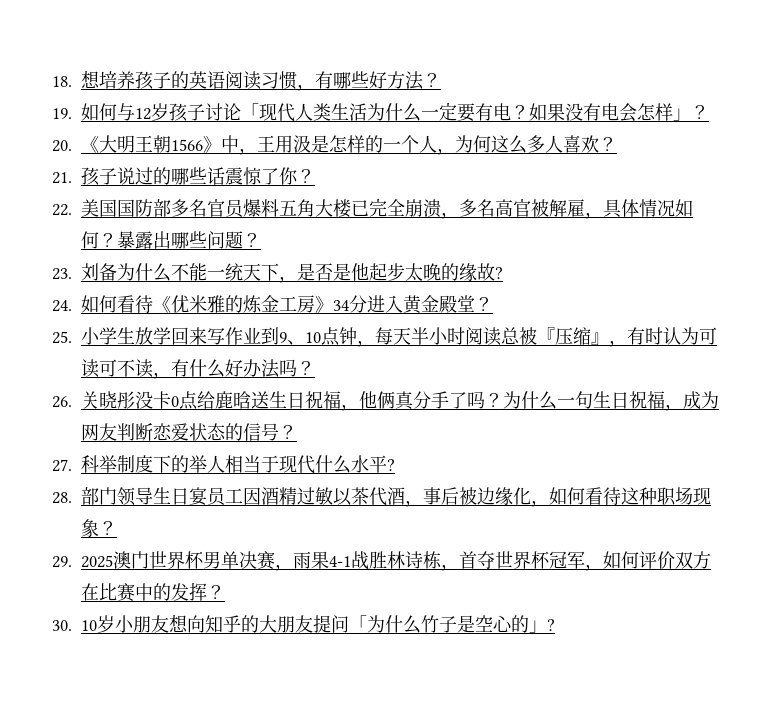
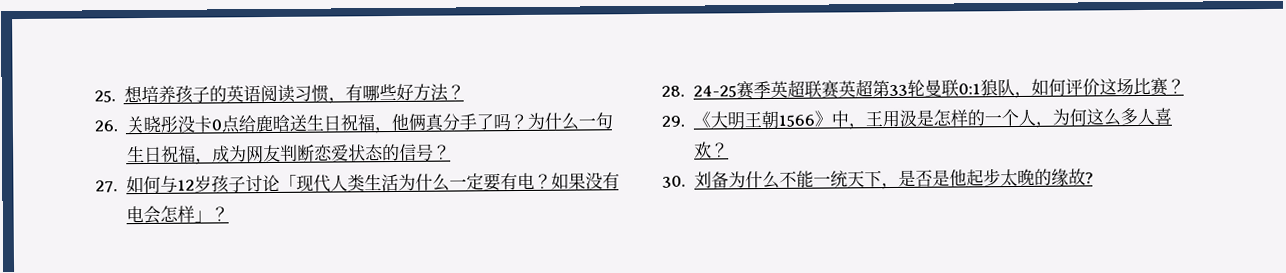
- 18.想培养孩子的英语阅读习惯，有哪些好方法？
+ 25.想培养孩子的英语阅读习惯，有哪些好方法？
- 19.如何与12岁孩子讨论「现代人类生活为什么一定要有电？如果没有电会怎样」？
- 20.《大明王朝1566》中，王用汲是怎样的一个人，为何这么多人喜欢？
- 21.孩子说过的哪些话震惊了你？
- 22.美国国防部多名官员爆料五角大楼已完全崩溃，多名高官被解雇，具体情况如何？暴露出哪些问题？
- 23.刘备为什么不能一统天下，是否是他起步太晚的缘故?
- 24.如何看待《优米雅的炼金工房》34分进入黄金殿堂？
- 25.小学生放学回来写作业到9、10点钟，每天半小时阅读总被『压缩』，有时认为可读可不读，有什么好办法吗？
- 27.科举制度下的举人相当于现代什么水平?
- 28.部门领导生日宴员工因酒精过敏以茶代酒，事后被边缘化，如何看待这种职场现象？
- 29. 2025澳门世界杯男单决赛，雨果4-1战胜林诗栋，首夺世界杯冠军，如何评价双方在比赛中的发挥？
- 30. 10岁小朋友想向知乎的大朋友提问「为什么竹子是空心的」?
+ 27.如何与12岁孩子讨论「现代人类生活为什么一定要有电？如果没有电会怎样」？
+ 28. 24-25赛季英超联赛英超第33轮曼联0:1狼队，如何评价这场比赛？
+ 29.《大明王朝1566》中，王用汲是怎样的一个人，为何这么多人喜欢？
+ 30.刘备为什么不能一统天下，是否是他起步太晚的缘故?

